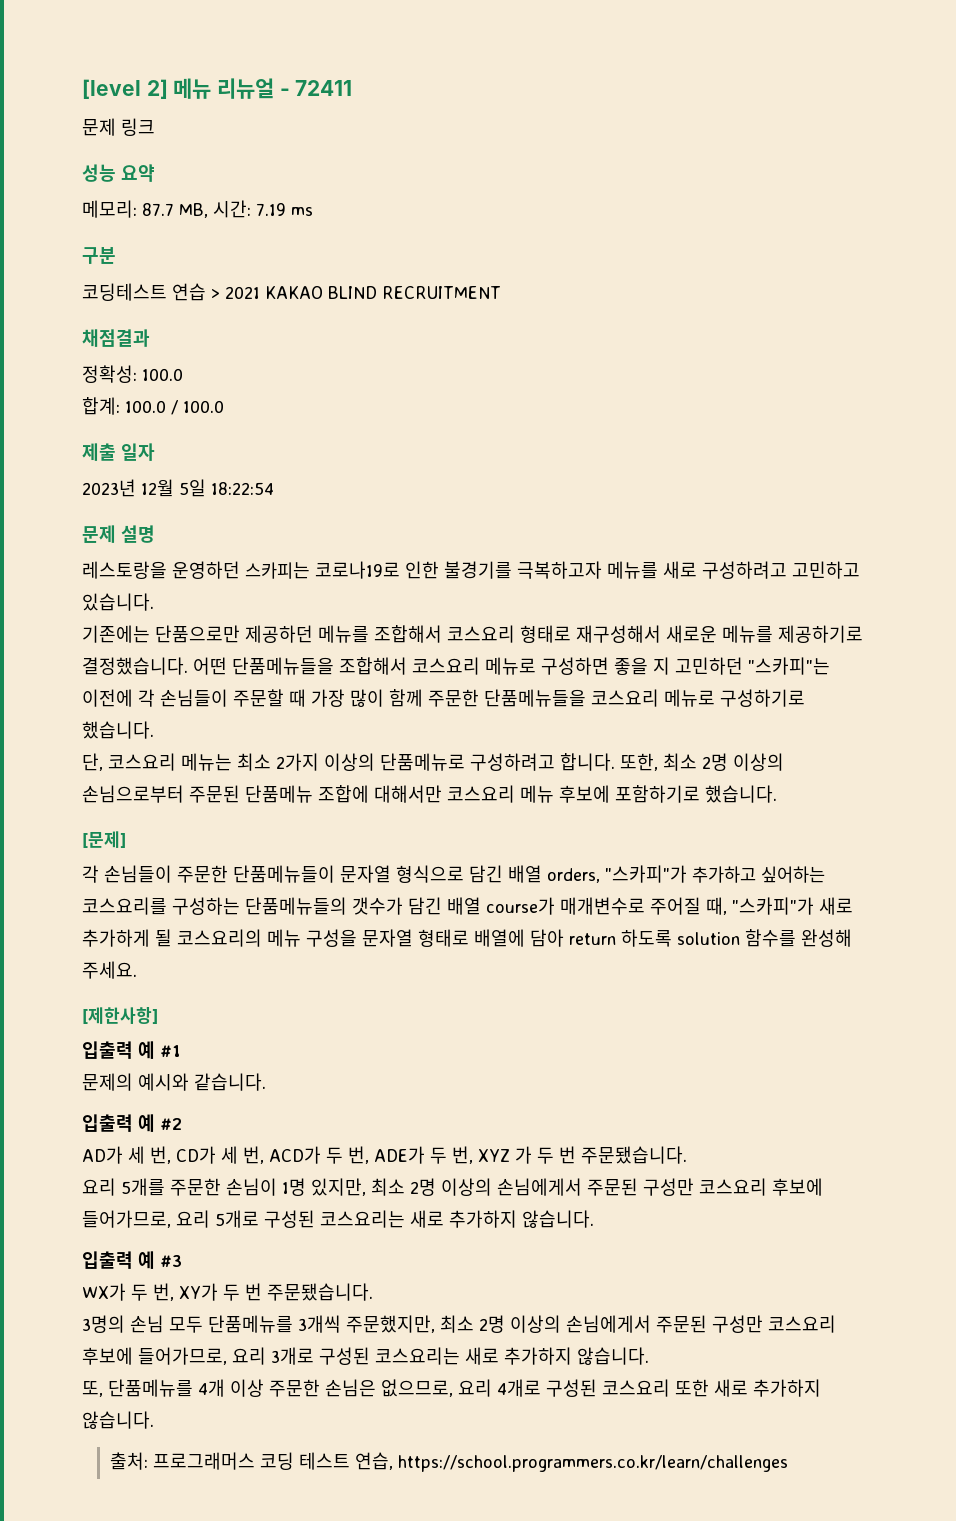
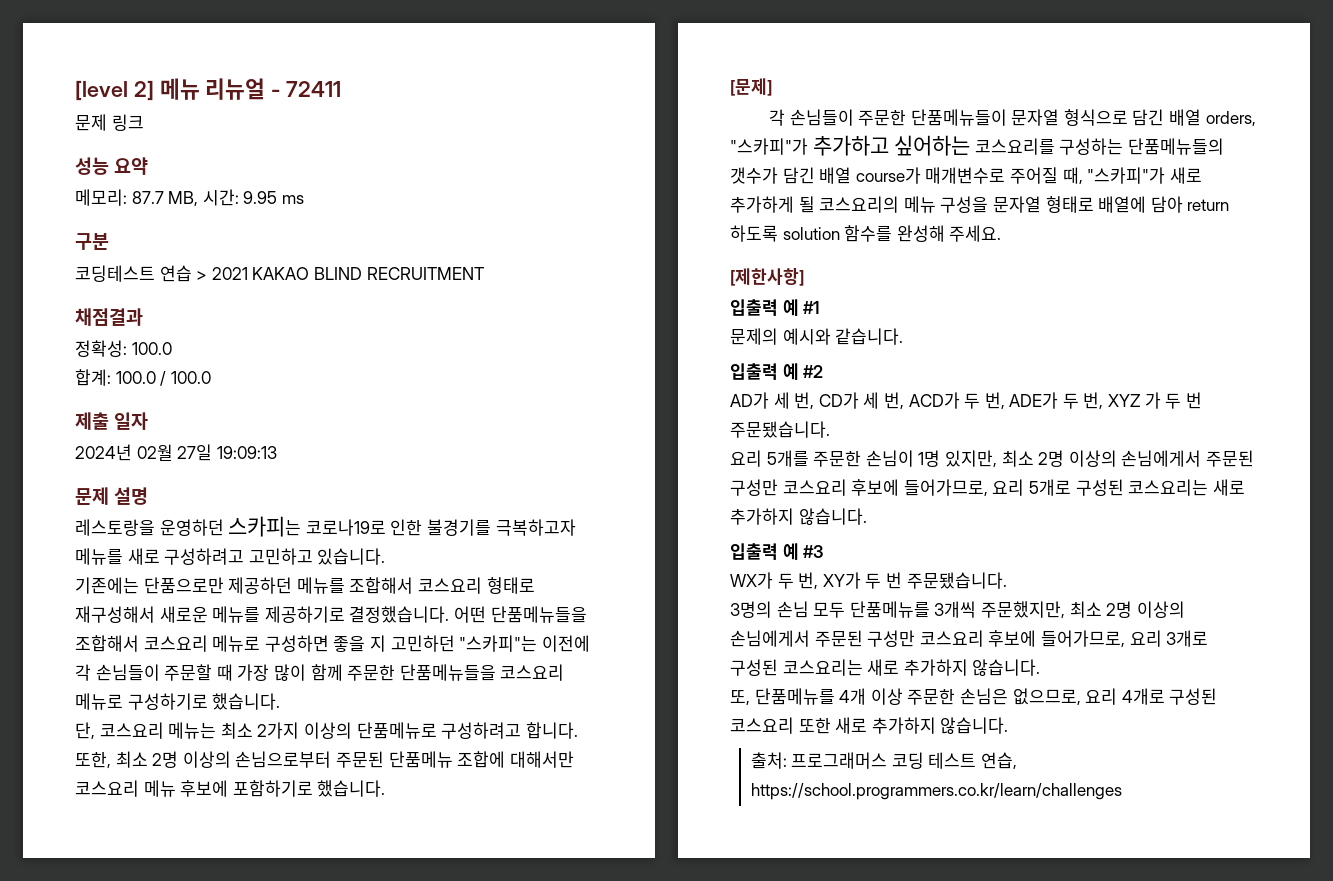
- 메모리: 87.7 MB, 시간: 7.19 ms
+ 메모리: 87.7 MB, 시간: 9.95 ms
- 2023년 12월 5일 18:22:54
+ 2024년 02월 27일 19:09:13

